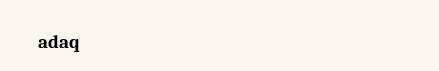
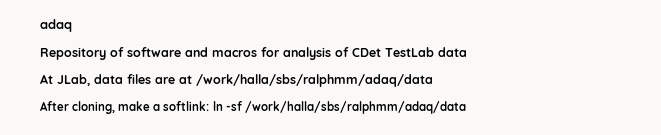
+ Repository of software and macros for analysis of CDet TestLab data
+ At JLab, data files are at /work/halla/sbs/ralphmm/adaq/data
+ After cloning, make a softlink: ln -sf /work/halla/sbs/ralphmm/adaq/data

